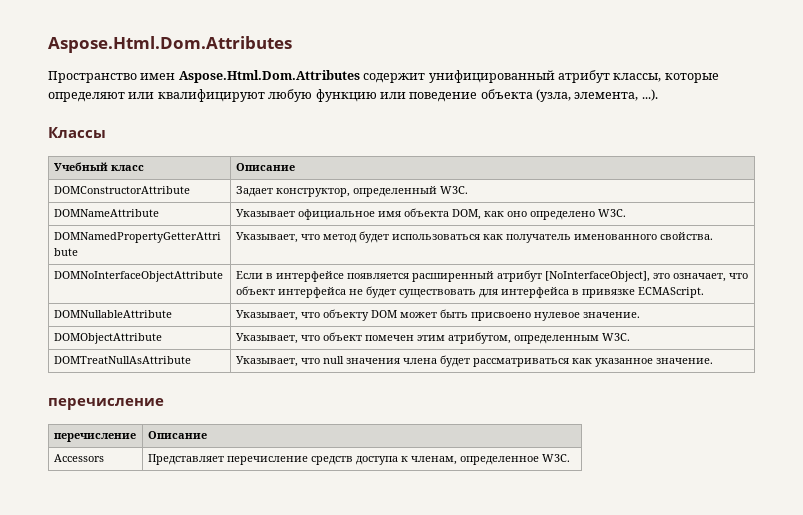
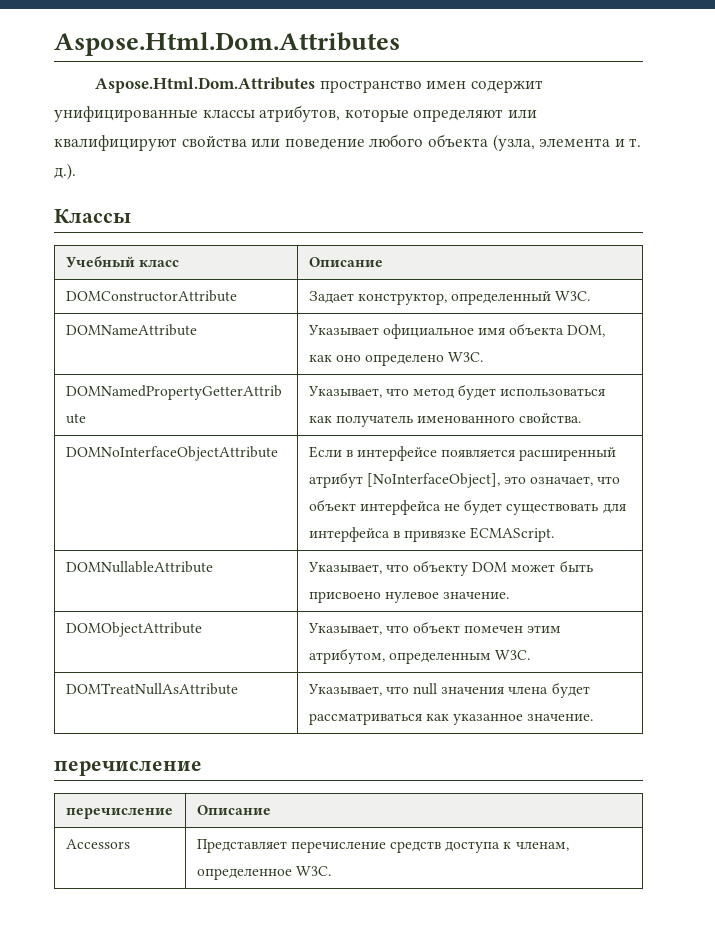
- Пространство имен Aspose.Html.Dom.Attributes содержит унифицированный атрибут классы, которые определяют или квалифицируют любую функцию или поведение объекта (узла, элемента, ...).
+ Aspose.Html.Dom.Attributes пространство имен содержит унифицированные классы атрибутов, которые определяют или квалифицируют свойства или поведение любого объекта (узла, элемента и т. д.).

